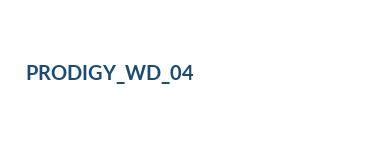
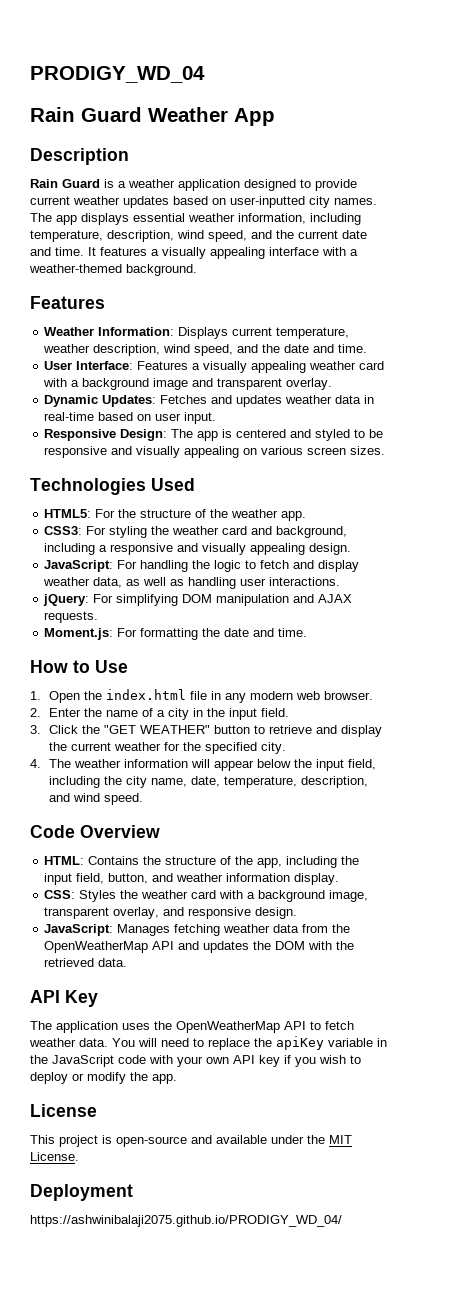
+ Rain Guard Weather App
+ Description
+ Rain Guard is a weather application designed to provide current weather updates based on user-inputted city names. The app displays essential weather information, including temperature, description, wind speed, and the current date and time. It features a visually appealing interface with a weather-themed background.
+ Features
+ Weather Information: Displays current temperature, weather description, wind speed, and the date and time.
+ User Interface: Features a visually appealing weather card with a background image and transparent overlay.
+ Dynamic Updates: Fetches and updates weather data in real-time based on user input.
+ Responsive Design: The app is centered and styled to be responsive and visually appealing on various screen sizes.
+ Technologies Used
+ HTML5: For the structure of the weather app.
+ CSS3: For styling the weather card and background, including a responsive and visually appealing design.
+ JavaScript: For handling the logic to fetch and display weather data, as well as handling user interactions.
+ jQuery: For simplifying DOM manipulation and AJAX requests.
+ Moment.js: For formatting the date and time.
+ How to Use
+ 1. Open the index.html file in any modern web browser.
+ 2. Enter the name of a city in the input field.
+ 3. Click the "GET WEATHER" button to retrieve and display the current weather for the specified city.
+ 4. The weather information will appear below the input field, including the city name, date, temperature, description, and wind speed.
+ Code Overview
+ HTML: Contains the structure of the app, including the input field, button, and weather information display.
+ CSS: Styles the weather card with a background image, transparent overlay, and responsive design.
+ JavaScript: Manages fetching weather data from the OpenWeatherMap API and updates the DOM with the retrieved data.
+ API Key
+ The application uses the OpenWeatherMap API to fetch weather data. You will need to replace the apiKey variable in the JavaScript code with your own API key if you wish to deploy or modify the app.
+ License
+ This project is open-source and available under the MIT License.
+ Deployment
+ https://ashwinibalaji2075.github.io/PRODIGY_WD_04/

